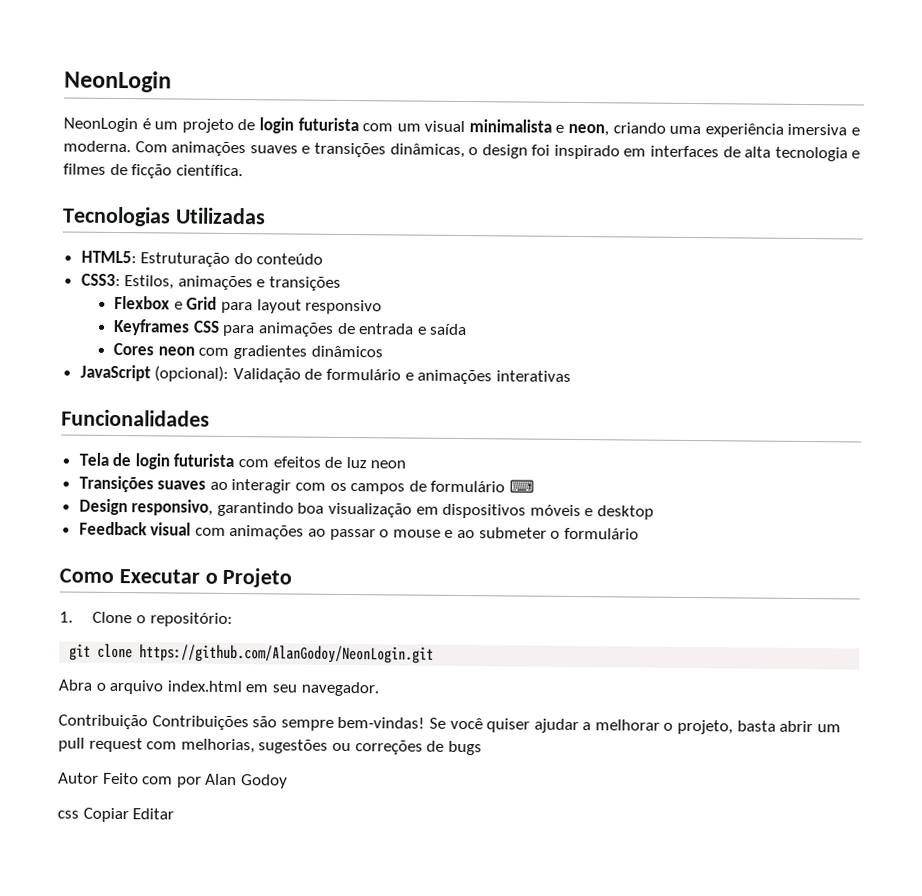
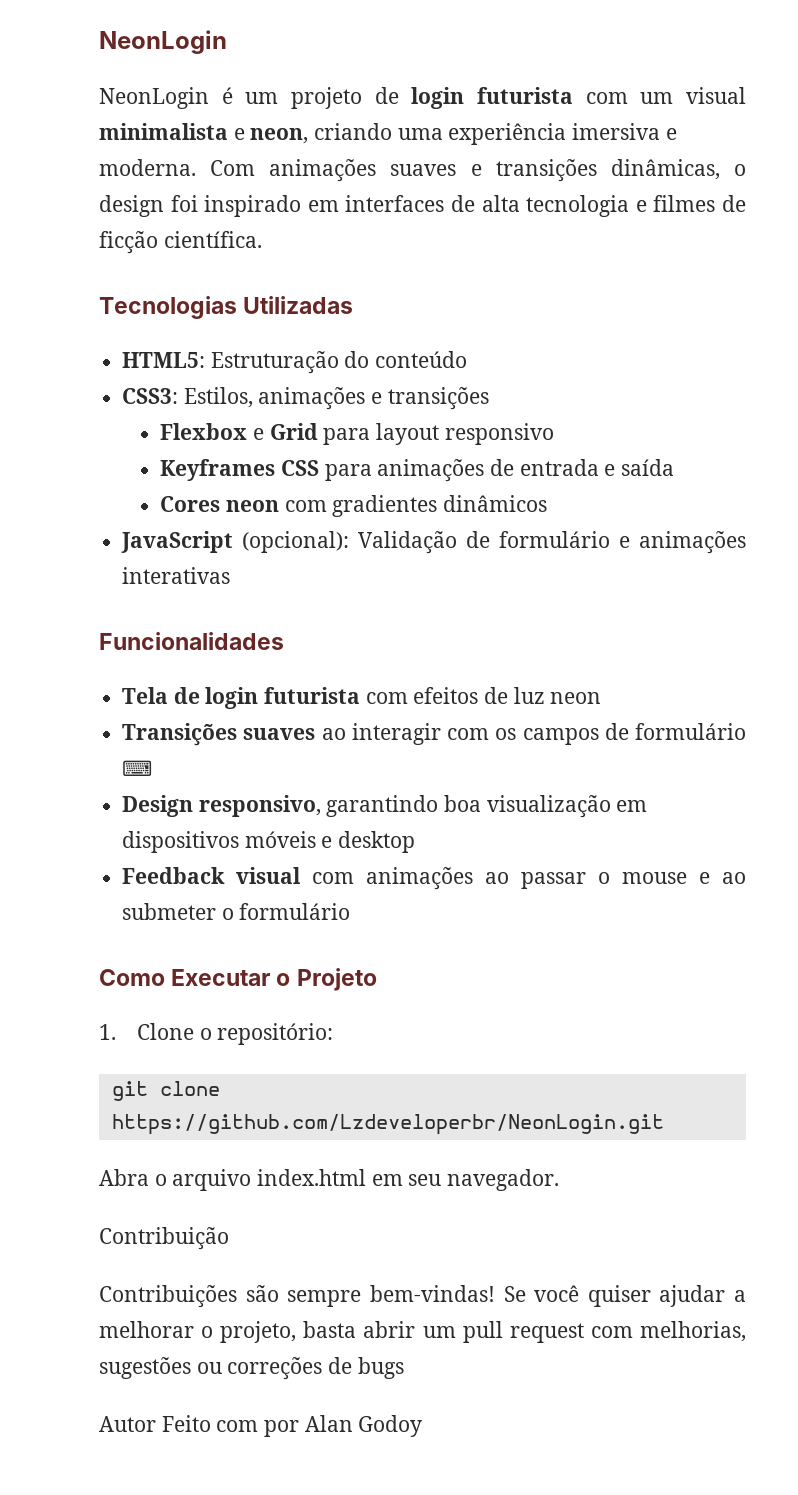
- git clone https://github.com/AlanGodoy/NeonLogin.git
+ git clone https://github.com/Lzdeveloperbr/NeonLogin.git
- Contribuição Contribuições são sempre bem-vindas!
+ Contribuição
+ Contribuições são sempre bem-vindas!
- css Copiar Editar

